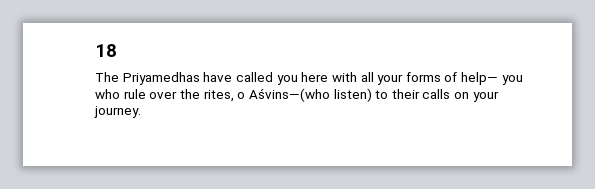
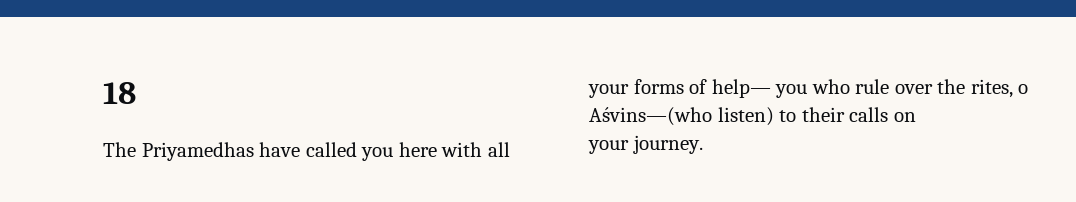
- The Priyamedhas have called you here with all your forms of help— you who rule over the rites, o Aśvins—(who listen) to their calls on your journey.
+ The Priyamedhas have called you here with all your forms of help— you who rule over the rites, o Aśvins—(who listen) to their calls on
+ your journey.

